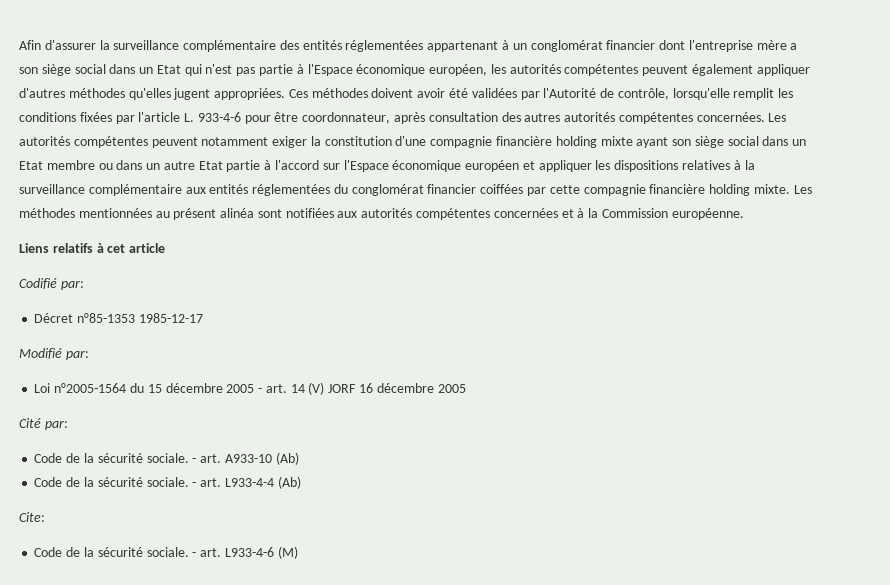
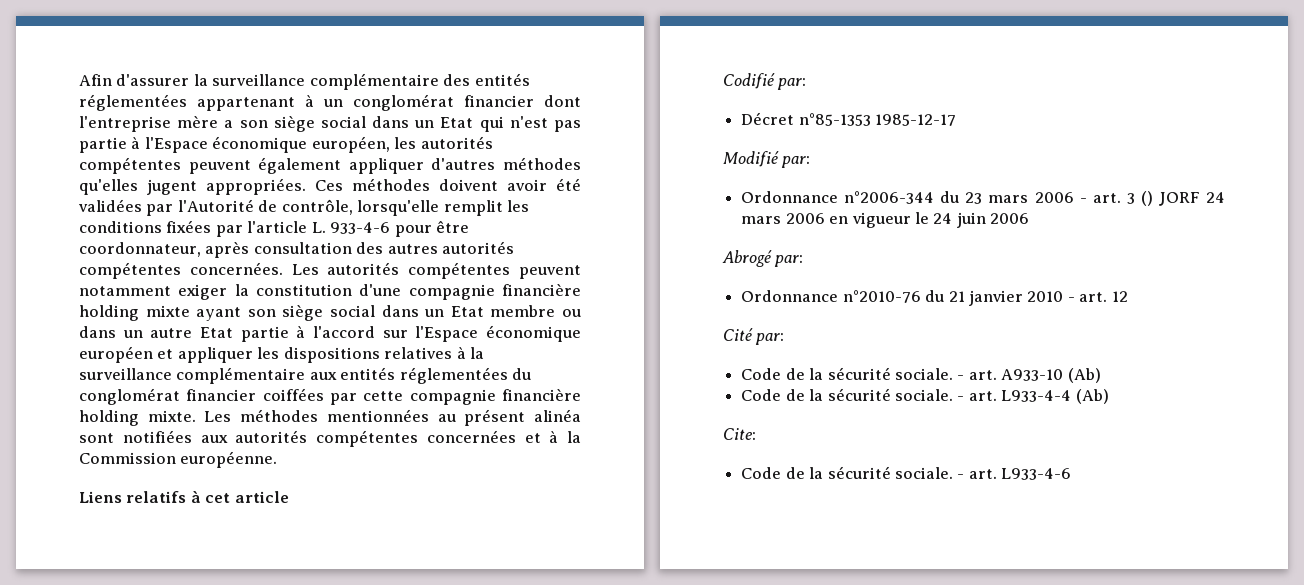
- Loi n°2005-1564 du 15 décembre 2005 - art. 14 (V) JORF 16 décembre 2005
+ Ordonnance n°2006-344 du 23 mars 2006 - art. 3 () JORF 24 mars 2006 en vigueur le 24 juin 2006
+ Abrogé par:
+ Ordonnance n°2010-76 du 21 janvier 2010 - art. 12
- - art. L933-4-6 (M)
+ - art. L933-4-6

